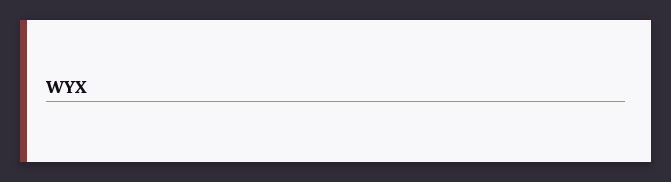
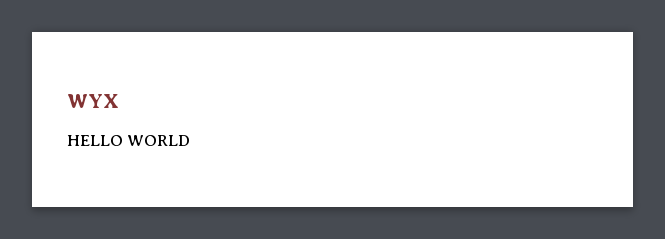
+ HELLO WORLD

